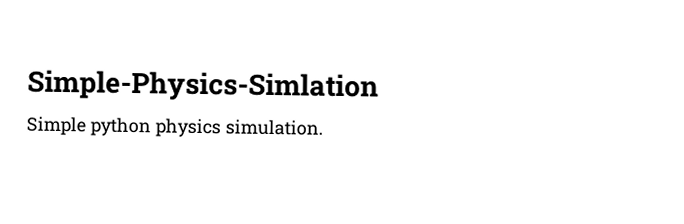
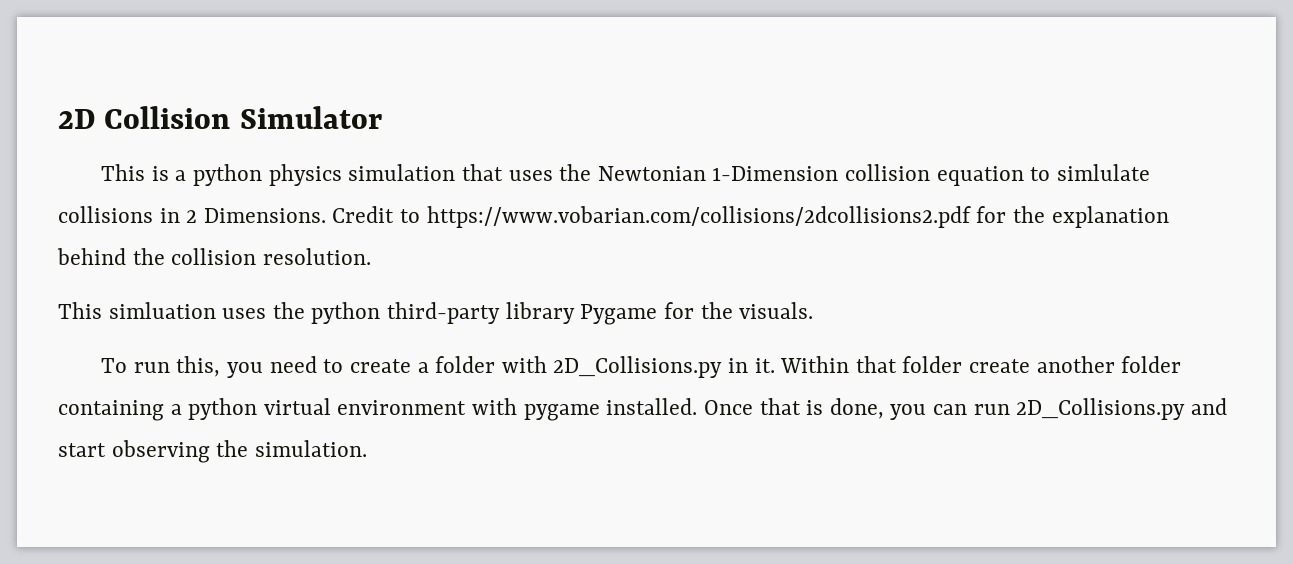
- Simple-Physics-Simlation
- Simple python physics simulation.
+ 2D Collision Simulator
+ This is a python physics simulation that uses the Newtonian 1-Dimension collision equation to simlulate collisions in 2 Dimensions. Credit to https://www.vobarian.com/collisions/2dcollisions2.pdf for the explanation behind the collision resolution.
+ This simluation uses the python third-party library Pygame for the visuals.
+ To run this, you need to create a folder with 2D_Collisions.py in it. Within that folder create another folder containing a python virtual environment with pygame installed. Once that is done, you can run 2D_Collisions.py and start observing the simulation.

